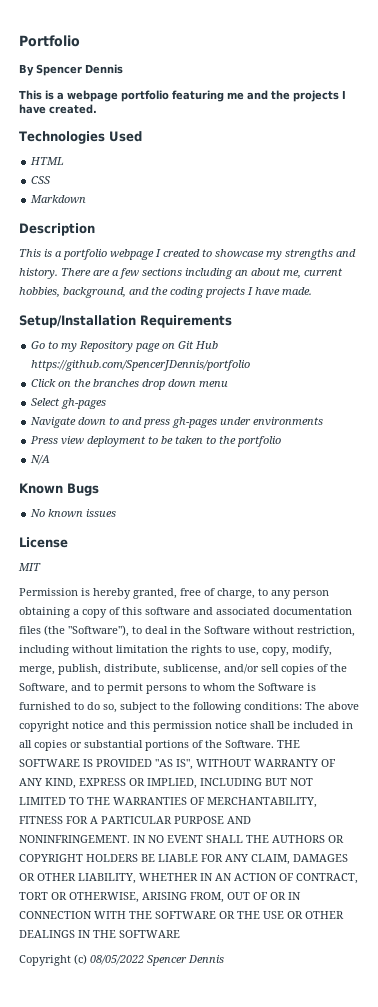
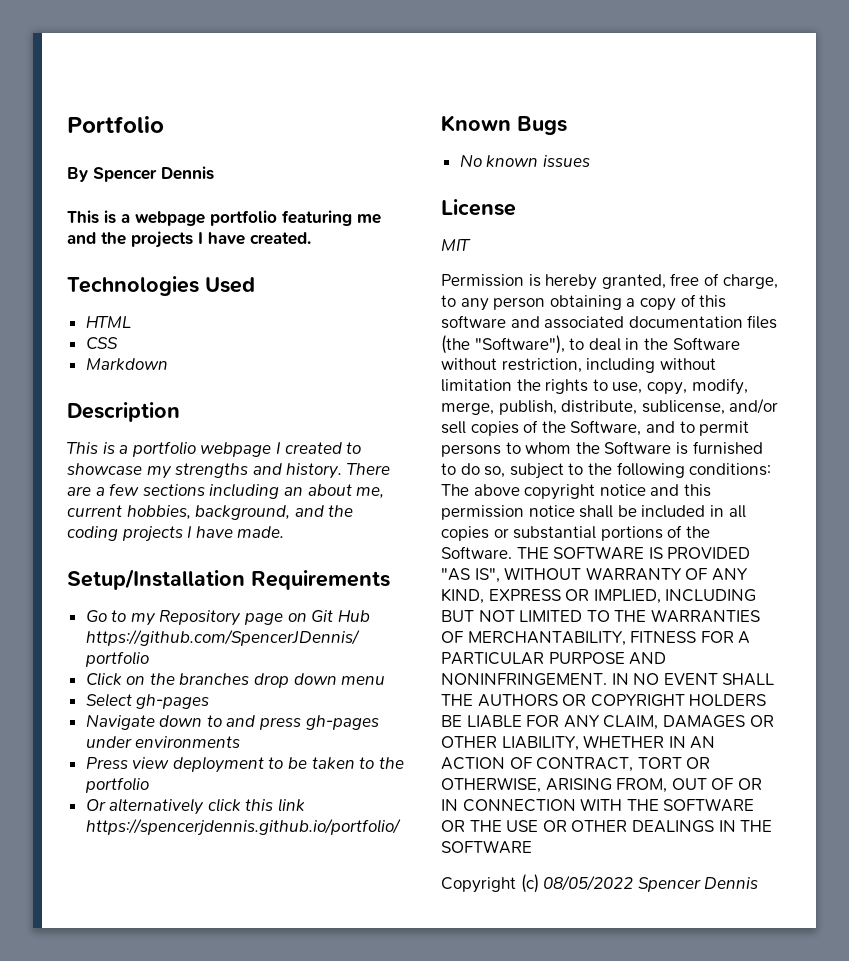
- N/A
+ Or alternatively click this link https://spencerjdennis.github.io/portfolio/

